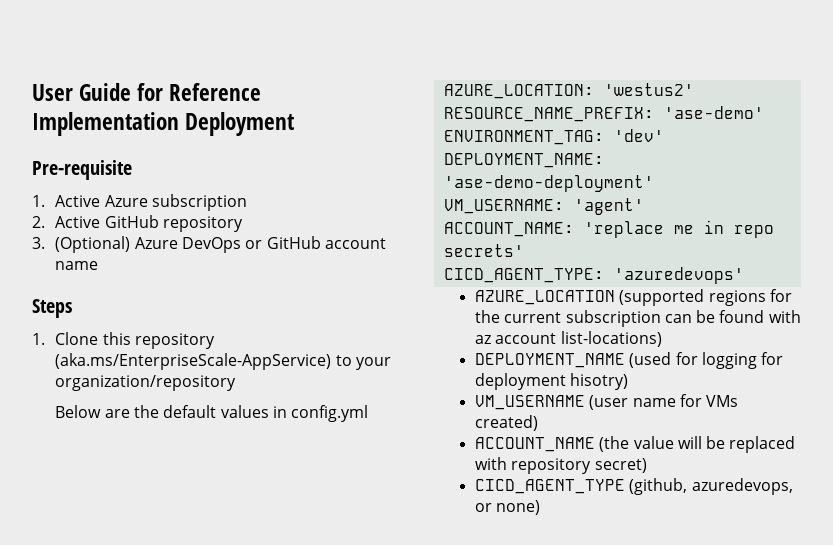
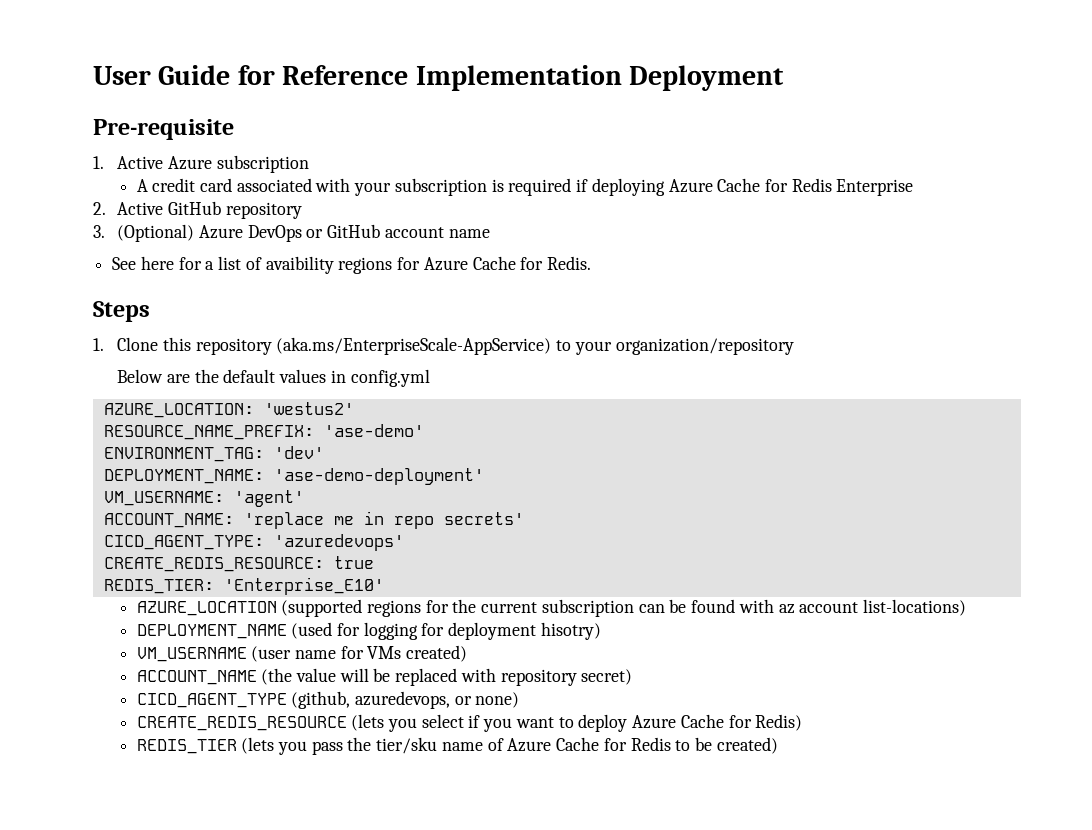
+ A credit card associated with your subscription is required if deploying Azure Cache for Redis Enterprise
+ See here for a list of avaibility regions for Azure Cache for Redis.
+ CREATE_REDIS_RESOURCE: true
+ REDIS_TIER: 'Enterprise_E10'
+ CREATE_REDIS_RESOURCE (lets you select if you want to deploy Azure Cache for Redis)
+ REDIS_TIER (lets you pass the tier/sku name of Azure Cache for Redis to be created)

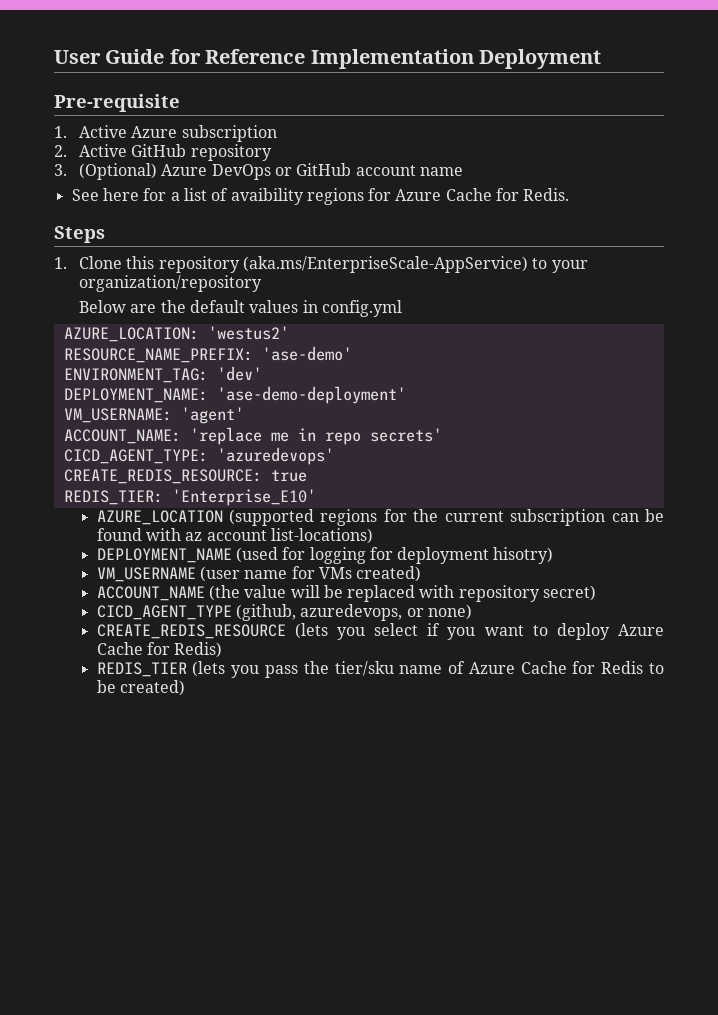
- A credit card associated with your subscription is required if deploying Azure Cache for Redis Enterprise

